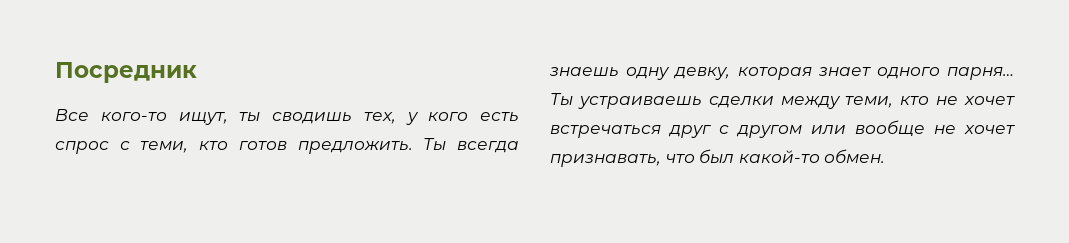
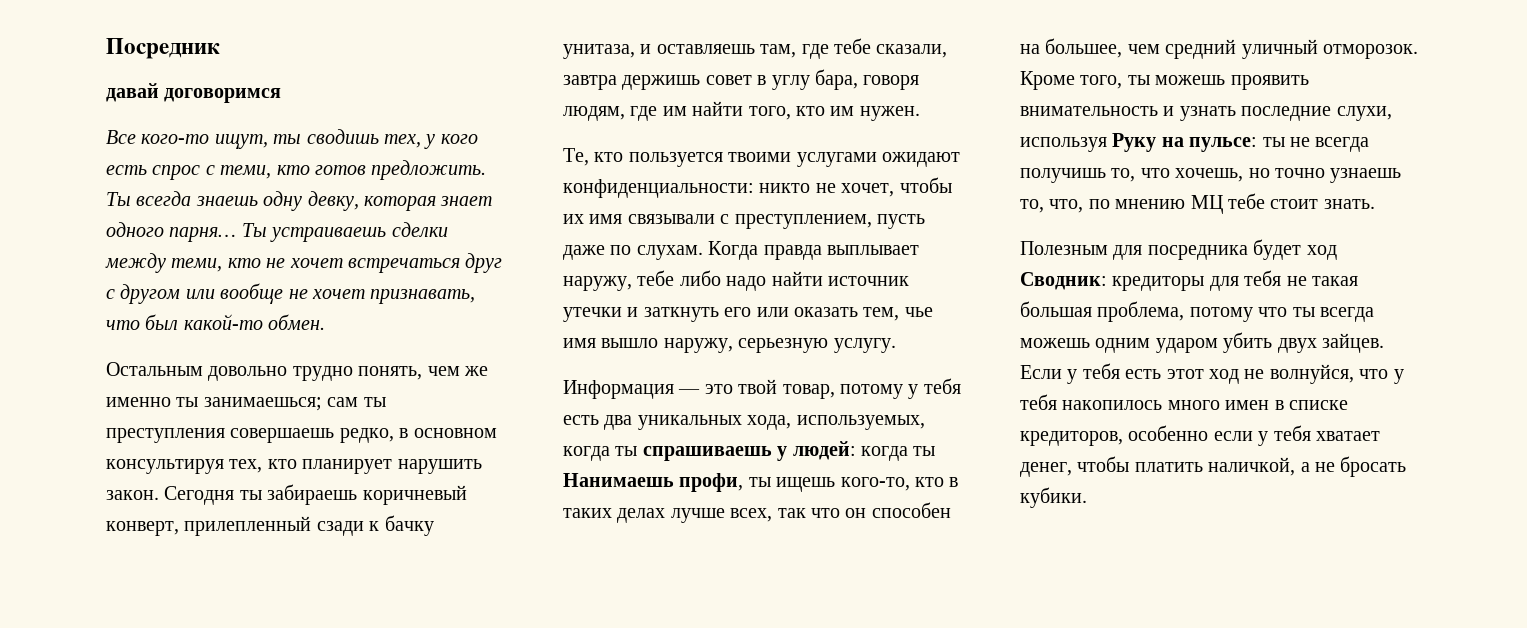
+ давай договоримся
+ Остальным довольно трудно понять, чем же именно ты занимаешься; сам ты преступления совершаешь редко, в основном консультируя тех, кто планирует нарушить закон. Сегодня ты забираешь коричневый конверт, прилепленный сзади к бачку унитаза, и оставляешь там, где тебе сказали, завтра держишь совет в углу бара, говоря людям, где им найти того, кто им нужен.
+ Те, кто пользуется твоими услугами ожидают конфиденциальности: никто не хочет, чтобы их имя связывали с преступлением, пусть даже по слухам. Когда правда выплывает наружу, тебе либо надо найти источник утечки и заткнуть его или оказать тем, чье имя вышло наружу, серьезную услугу.
+ Информация — это твой товар, потому у тебя есть два уникальных хода, используемых, когда ты спрашиваешь у людей: когда ты Нанимаешь профи, ты ищешь кого-то, кто в таких делах лучше всех, так что он способен на большее, чем средний уличный отморозок. Кроме того, ты можешь проявить внимательность и узнать последние слухи, используя Руку на пульсе: ты не всегда получишь то, что хочешь, но точно узнаешь то, что, по мнению МЦ тебе стоит знать.
+ Полезным для посредника будет ход Сводник: кредиторы для тебя не такая большая проблема, потому что ты всегда можешь одним ударом убить двух зайцев. Если у тебя есть этот ход не волнуйся, что у тебя накопилось много имен в списке кредиторов, особенно если у тебя хватает денег, чтобы платить наличкой, а не бросать кубики.

